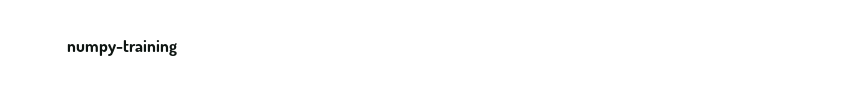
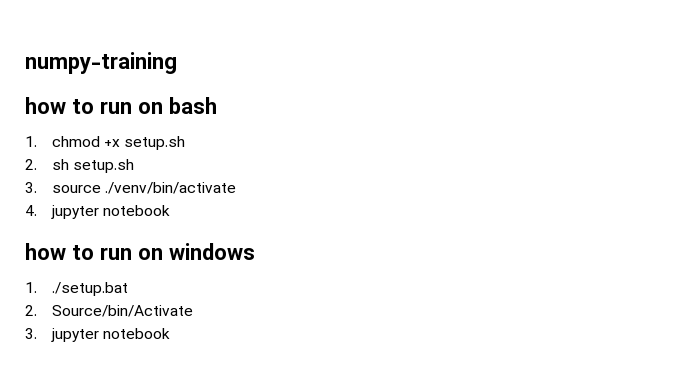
+ how to run on bash
+ 1. chmod +x setup.sh
+ 2. sh setup.sh
+ 3. source ./venv/bin/activate
+ 4. jupyter notebook
+ how to run on windows
+ 1. ./setup.bat
+ 2. Source/bin/Activate
+ 3. jupyter notebook

